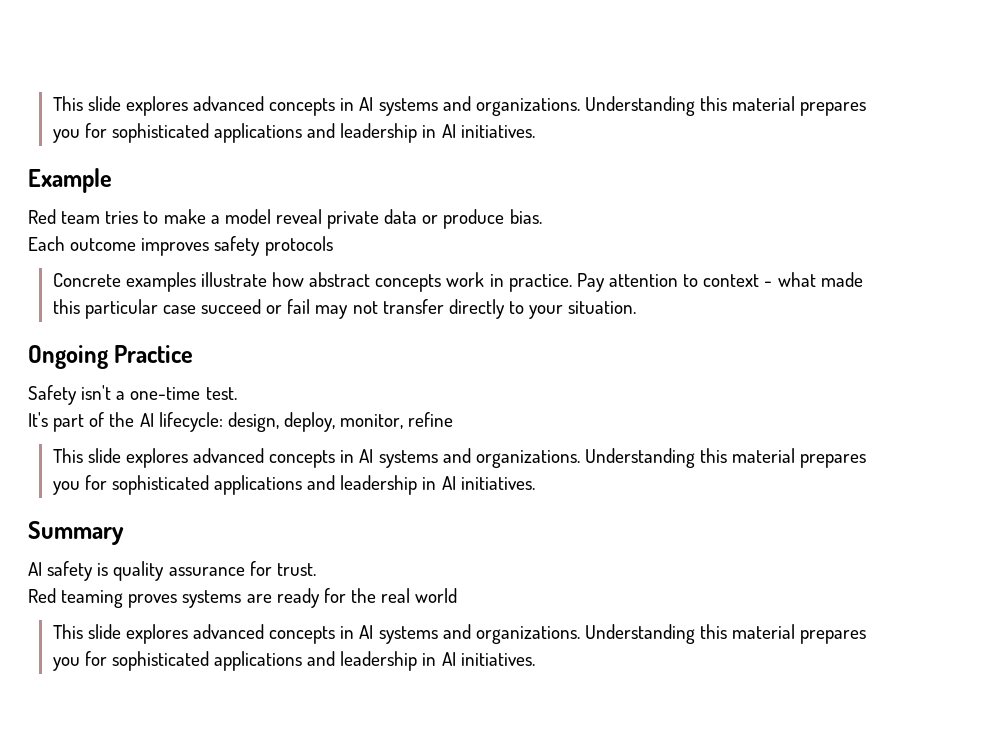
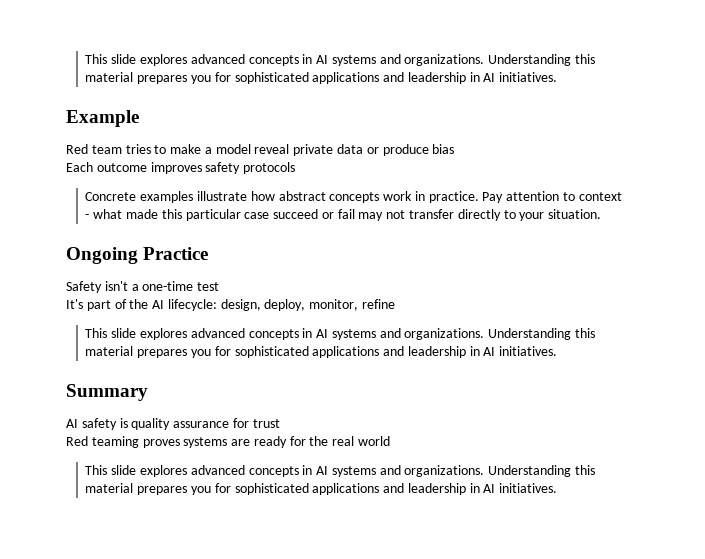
- Red team tries to make a model reveal private data or produce bias.
+ Red team tries to make a model reveal private data or produce bias
- Safety isn't a one-time test.
+ Safety isn't a one-time test
- AI safety is quality assurance for trust.
+ AI safety is quality assurance for trust

